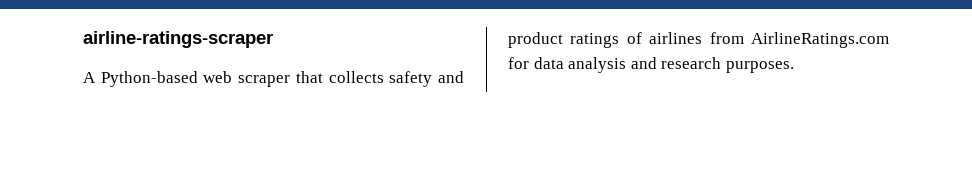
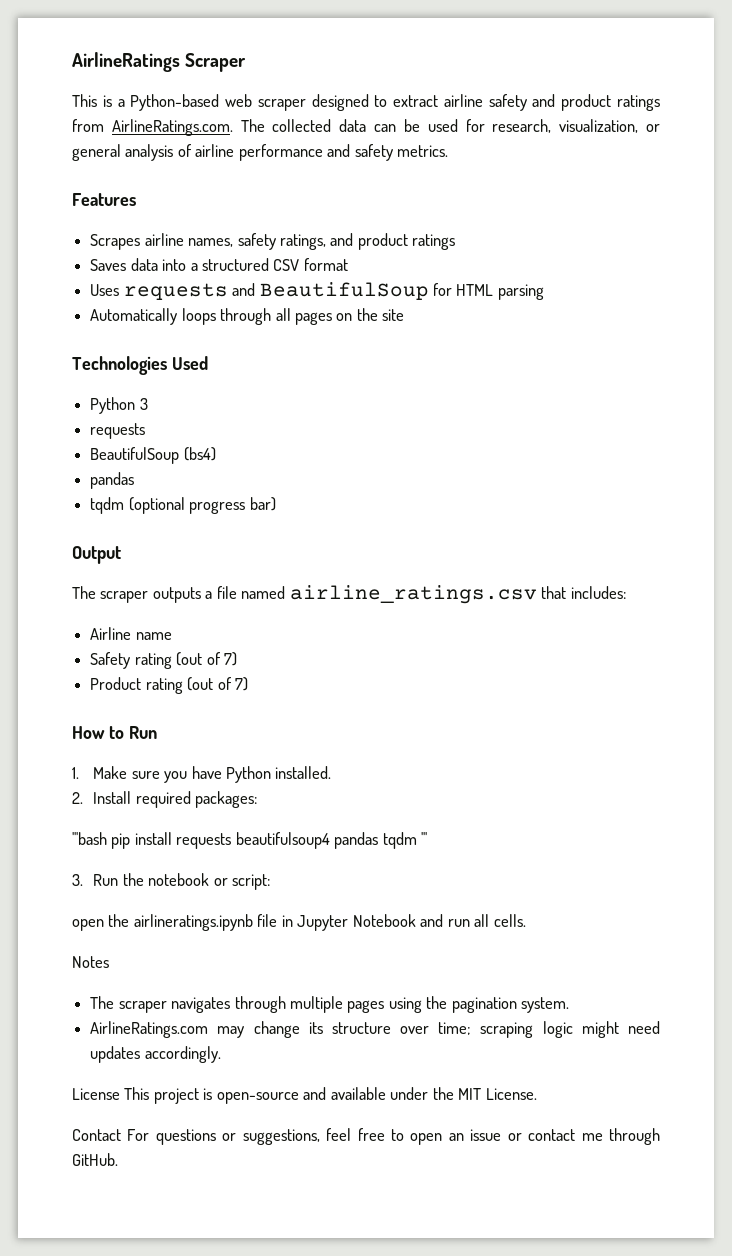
- airline-ratings-scraper
- A Python-based web scraper that collects safety and product ratings of airlines from AirlineRatings.com for data analysis and research purposes.
+ AirlineRatings Scraper
+ This is a Python-based web scraper designed to extract airline safety and product ratings from AirlineRatings.com. The collected data can be used for research, visualization, or general analysis of airline performance and safety metrics.
+ Features
+ Scrapes airline names, safety ratings, and product ratings
+ Saves data into a structured CSV format
+ Uses requests and BeautifulSoup for HTML parsing
+ Automatically loops through all pages on the site
+ Technologies Used
+ Python 3
+ requests
+ BeautifulSoup (bs4)
+ pandas
+ tqdm (optional progress bar)
+ Output
+ The scraper outputs a file named airline_ratings.csv that includes:
+ Airline name
+ Safety rating (out of 7)
+ Product rating (out of 7)
+ How to Run
+ 1. Make sure you have Python installed.
+ 2. Install required packages:
+ '''bash pip install requests beautifulsoup4 pandas tqdm '''
+ 3. Run the notebook or script:
+ open the airlineratings.ipynb file in Jupyter Notebook and run all cells.
+ Notes
+ The scraper navigates through multiple pages using the pagination system.
+ AirlineRatings.com may change its structure over time; scraping logic might need updates accordingly.
+ License This project is open-source and available under the MIT License.
+ Contact For questions or suggestions, feel free to open an issue or contact me through GitHub.

